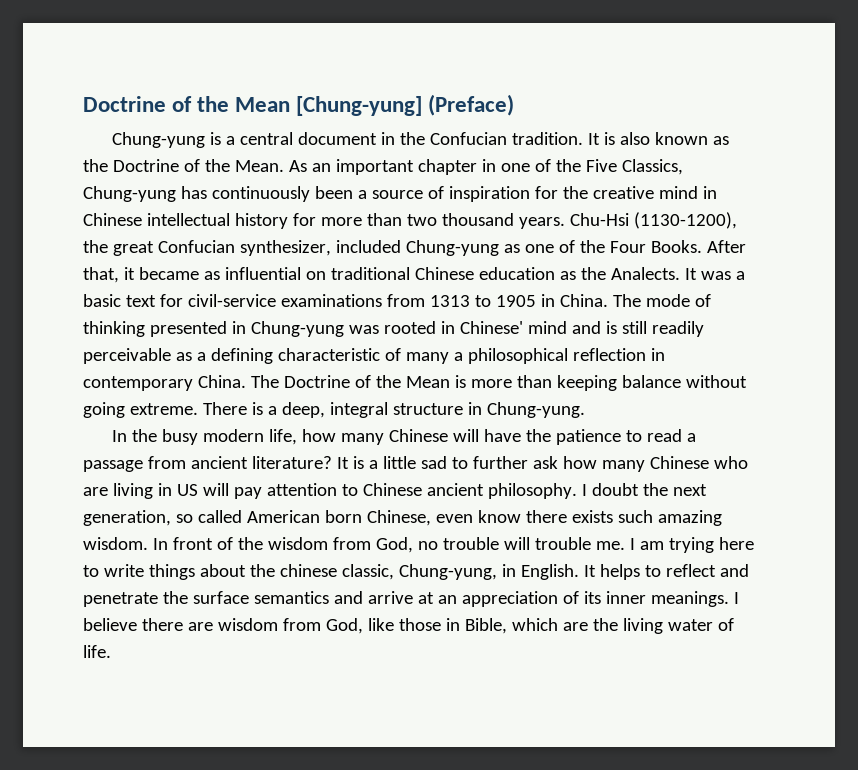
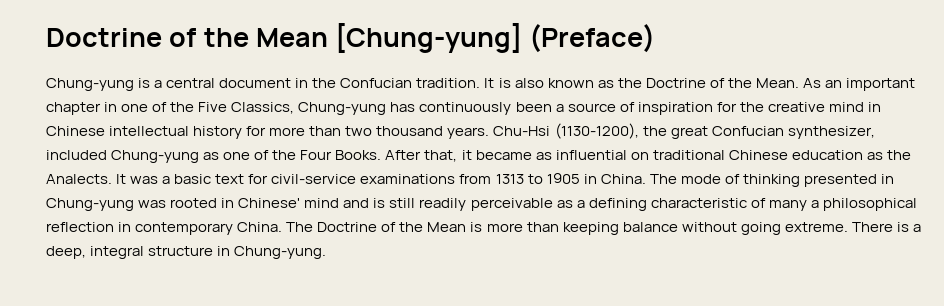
- In the busy modern life, how many Chinese will have the patience to read a passage from ancient literature? It is a little sad to further ask how many Chinese who are living in US will pay attention to Chinese ancient philosophy. I doubt the next generation, so called American born Chinese, even know there exists such amazing wisdom. In front of the wisdom from God, no trouble will trouble me. I am trying here to write things about the chinese classic, Chung-yung, in English. It helps to reflect and penetrate the surface semantics and arrive at an appreciation of its inner meanings. I believe there are wisdom from God, like those in Bible, which are the living water of life.

